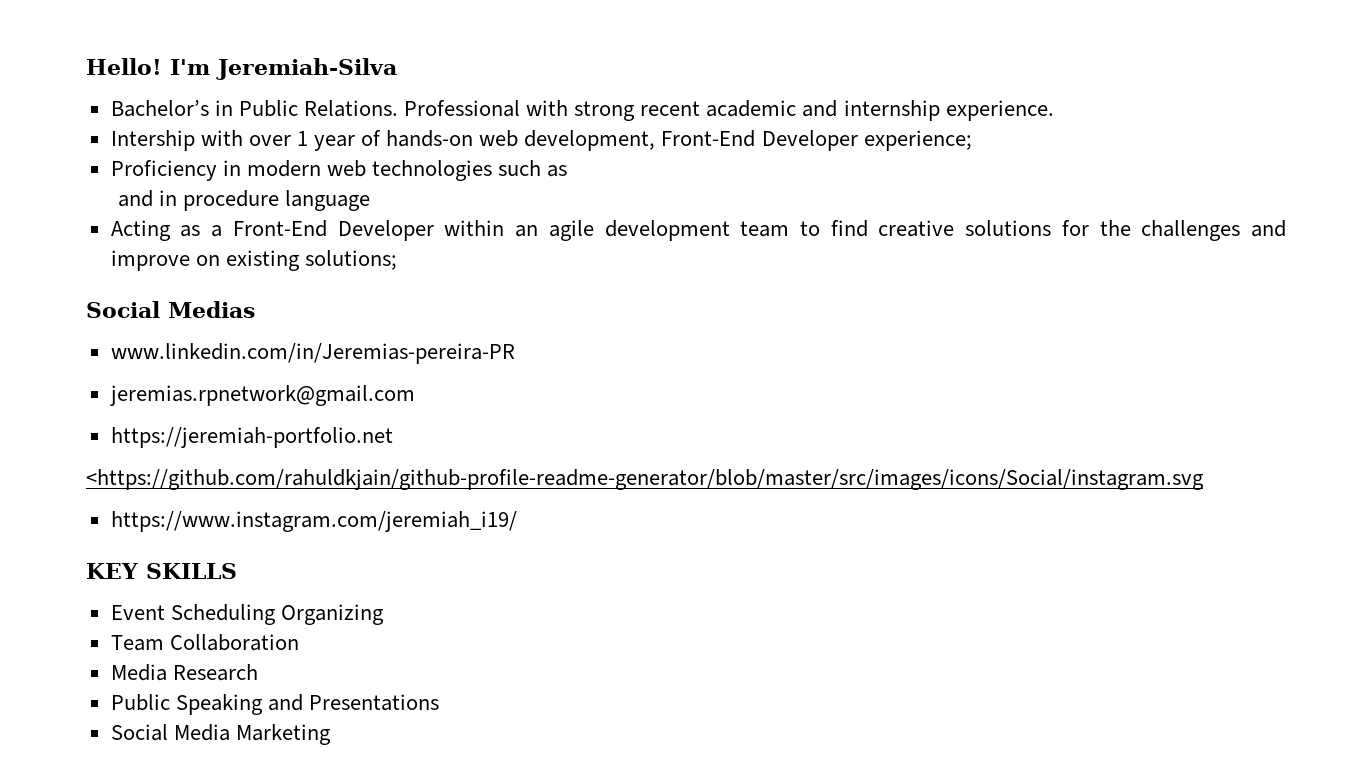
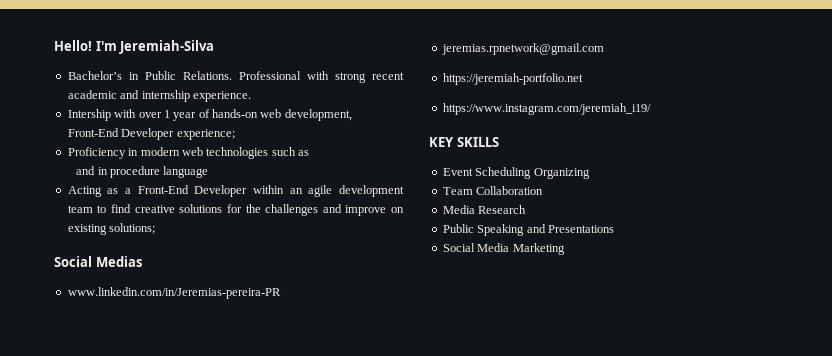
- <https://github.com/rahuldkjain/github-profile-readme-generator/blob/master/src/images/icons/Social/instagram.svg

